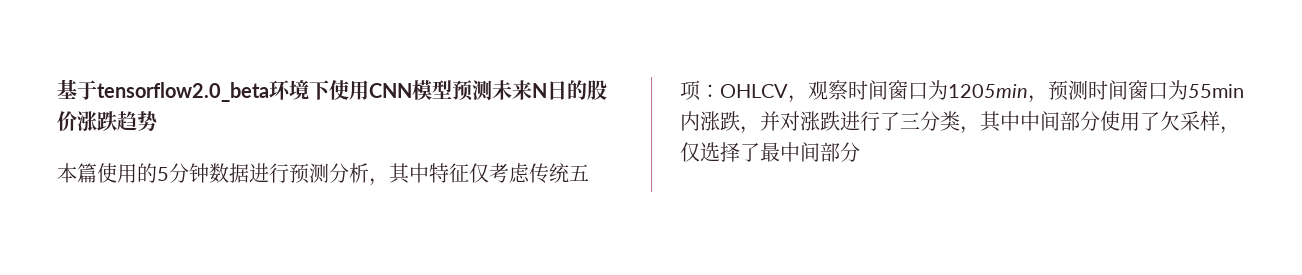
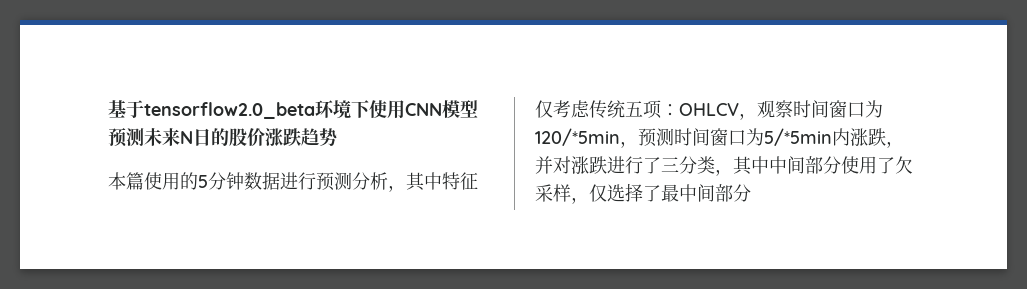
- 本篇使用的5分钟数据进行预测分析，其中特征仅考虑传统五项：OHLCV，观察时间窗口为1205min，预测时间窗口为55min内涨跌，并对涨跌进行了三分类，其中中间部分使用了欠采样，仅选择了最中间部分
+ 本篇使用的5分钟数据进行预测分析，其中特征仅考虑传统五项：OHLCV，观察时间窗口为120/*5min，预测时间窗口为5/*5min内涨跌，并对涨跌进行了三分类，其中中间部分使用了欠采样，仅选择了最中间部分

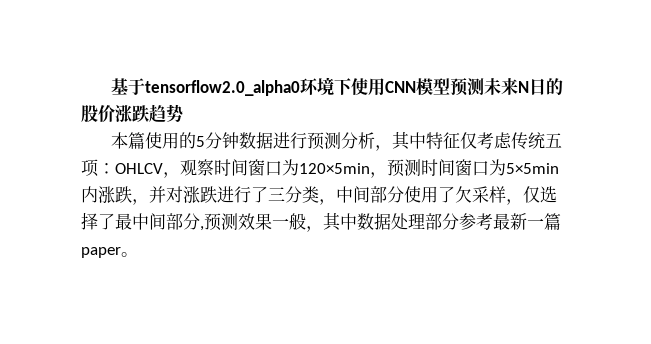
- 基于tensorflow2.0_beta环境下使用CNN模型预测未来N日的股价涨跌趋势
+ 基于tensorflow2.0_alpha0环境下使用CNN模型预测未来N日的股价涨跌趋势
- 本篇使用的5分钟数据进行预测分析，其中特征仅考虑传统五项：OHLCV，观察时间窗口为120/*5min，预测时间窗口为5/*5min内涨跌，并对涨跌进行了三分类，其中中间部分使用了欠采样，仅选择了最中间部分
+ 本篇使用的5分钟数据进行预测分析，其中特征仅考虑传统五项：OHLCV，观察时间窗口为120×5min，预测时间窗口为5×5min内涨跌，并对涨跌进行了三分类，中间部分使用了欠采样，仅选择了最中间部分,预测效果一般，其中数据处理部分参考最新一篇paper。

